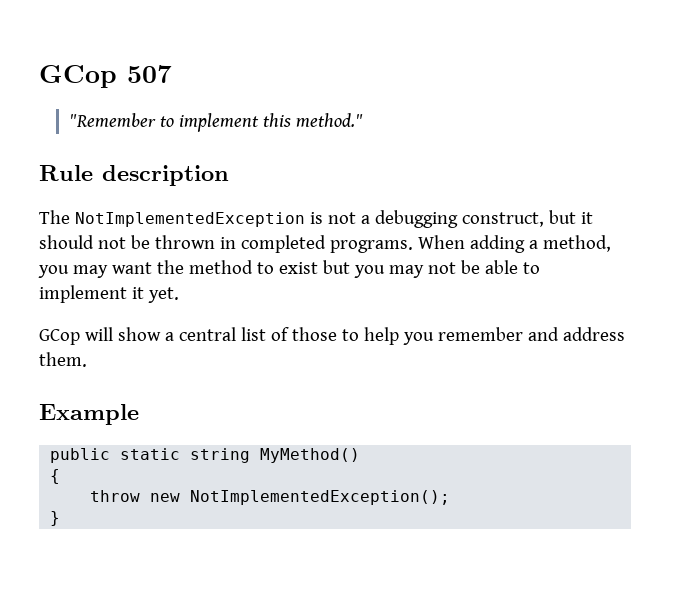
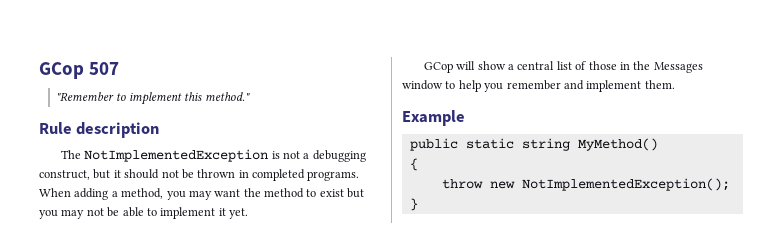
- GCop will show a central list of those to help you remember and address them.
+ GCop will show a central list of those in the Messages window to help you remember and implement them.

